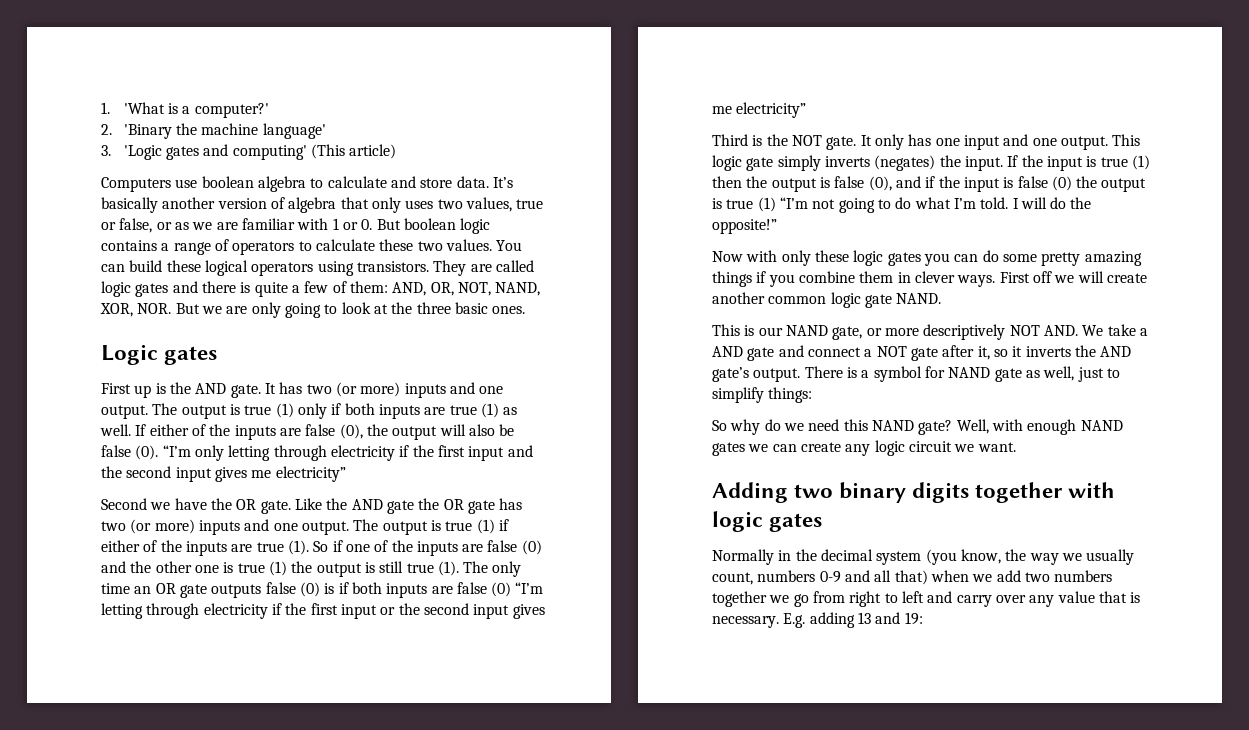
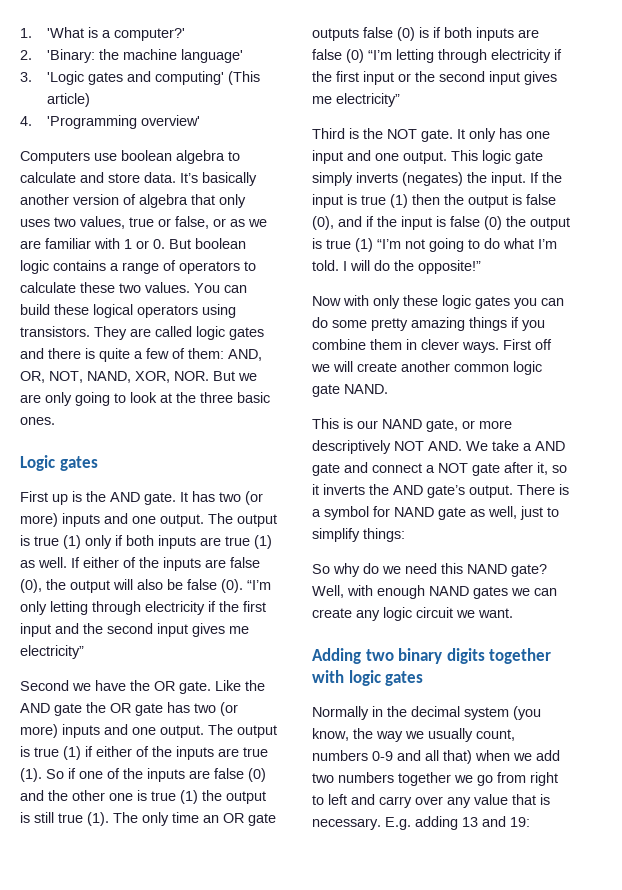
- 2. 'Binary the machine language'
+ 2. 'Binary: the machine language'
+ 4. 'Programming overview'

